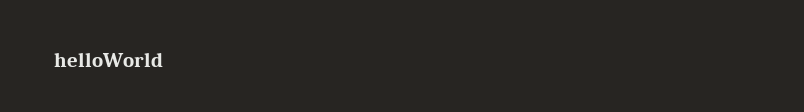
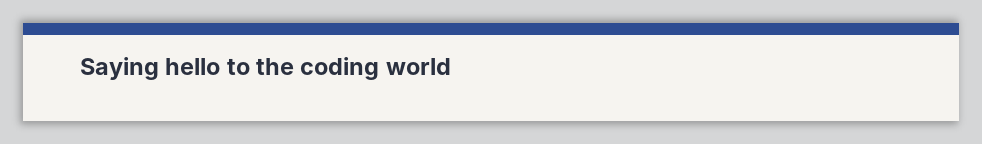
- helloWorld
+ Saying hello to the coding world

